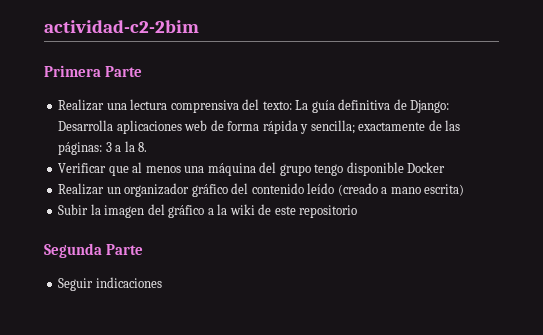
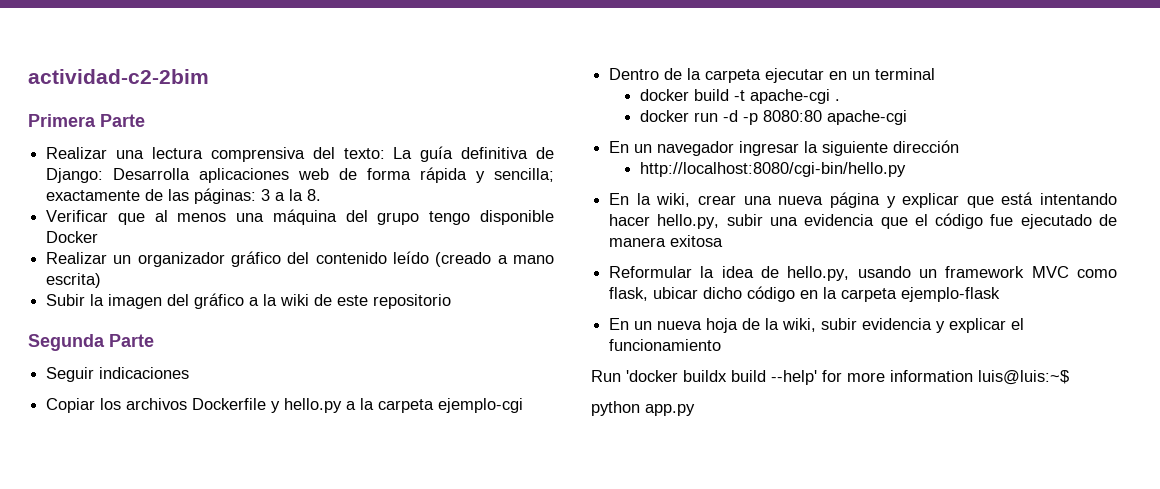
+ Copiar los archivos Dockerfile y hello.py a la carpeta ejemplo-cgi
+ Dentro de la carpeta ejecutar en un terminal
+ docker build -t apache-cgi .
+ docker run -d -p 8080:80 apache-cgi
+ En un navegador ingresar la siguiente dirección
+ http://localhost:8080/cgi-bin/hello.py
+ En la wiki, crear una nueva página y explicar que está intentando hacer hello.py, subir una evidencia que el código fue ejecutado de manera exitosa
+ Reformular la idea de hello.py, usando un framework MVC como flask, ubicar dicho código en la carpeta ejemplo-flask
+ En un nueva hoja de la wiki, subir evidencia y explicar el funcionamiento
+ Run 'docker buildx build --help' for more information luis@luis:~$
+ python app.py

